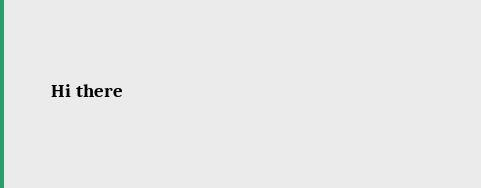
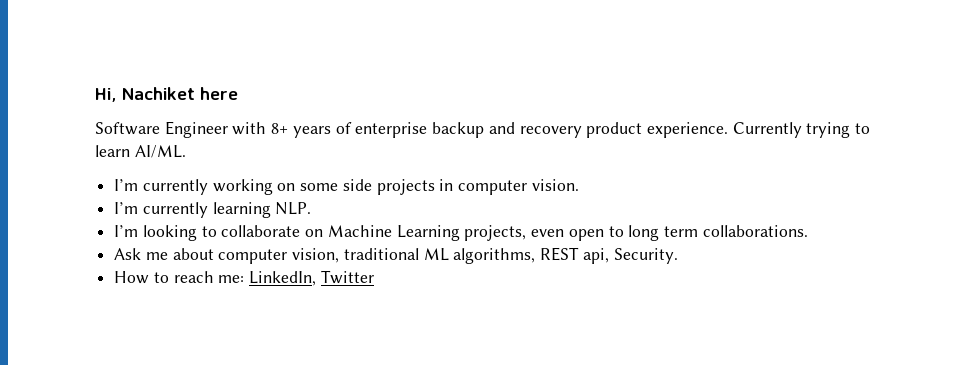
- Hi there
+ Hi, Nachiket here
+ Software Engineer with 8+ years of enterprise backup and recovery product experience. Currently trying to learn AI/ML.
+ I’m currently working on some side projects in computer vision.
+ I’m currently learning NLP.
+ I’m looking to collaborate on Machine Learning projects, even open to long term collaborations.
+ Ask me about computer vision, traditional ML algorithms, REST api, Security.
+ How to reach me: LinkedIn, Twitter

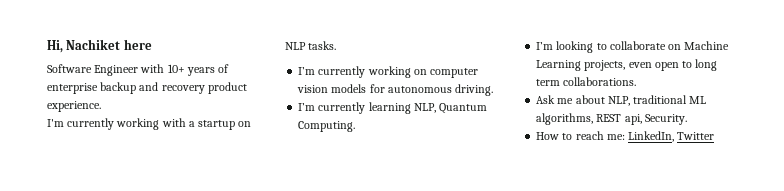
- Software Engineer with 8+ years of enterprise backup and recovery product experience. Currently trying to learn AI/ML.
- I’m currently working on some side projects in computer vision.
+ Software Engineer with 10+ years of enterprise backup and recovery product experience.
+ I'm currently working with a startup on NLP tasks.
+ I’m currently working on computer vision models for autonomous driving.
- I’m currently learning NLP.
+ I’m currently learning NLP, Quantum Computing.
- Ask me about computer vision, traditional ML algorithms, REST api, Security.
+ Ask me about NLP, traditional ML algorithms, REST api, Security.

